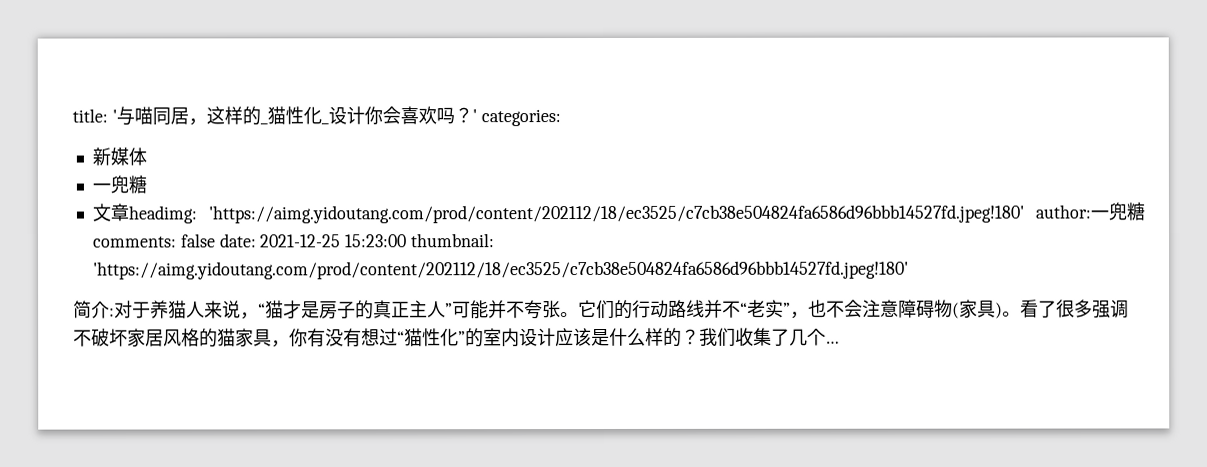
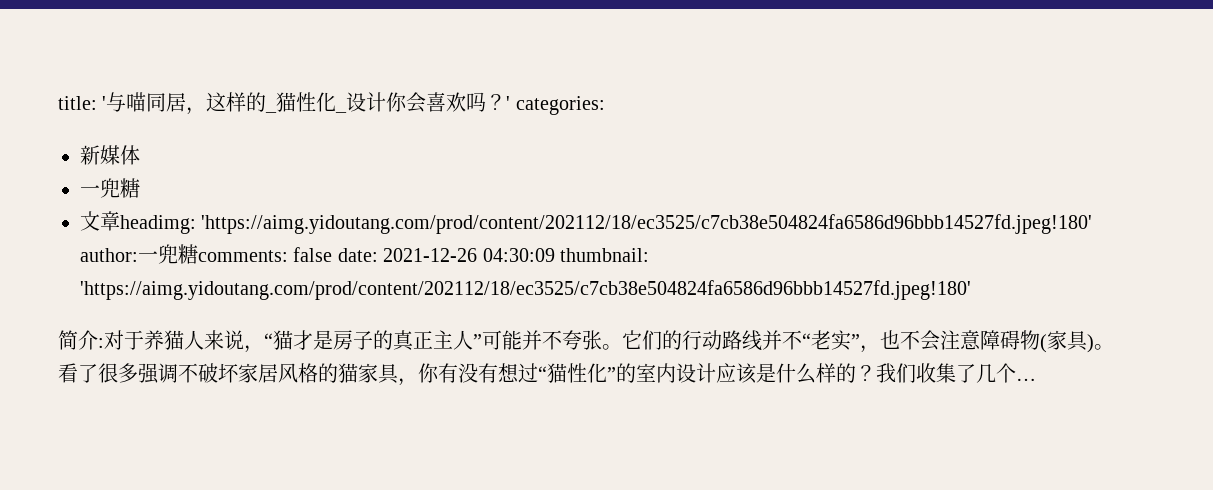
- 文章headimg: 'https://aimg.yidoutang.com/prod/content/202112/18/ec3525/c7cb38e504824fa6586d96bbb14527fd.jpeg!180' author:一兜糖comments: false date: 2021-12-25 15:23:00 thumbnail: 'https://aimg.yidoutang.com/prod/content/202112/18/ec3525/c7cb38e504824fa6586d96bbb14527fd.jpeg!180'
+ 文章headimg: 'https://aimg.yidoutang.com/prod/content/202112/18/ec3525/c7cb38e504824fa6586d96bbb14527fd.jpeg!180' author:一兜糖comments: false date: 2021-12-26 04:30:09 thumbnail: 'https://aimg.yidoutang.com/prod/content/202112/18/ec3525/c7cb38e504824fa6586d96bbb14527fd.jpeg!180'

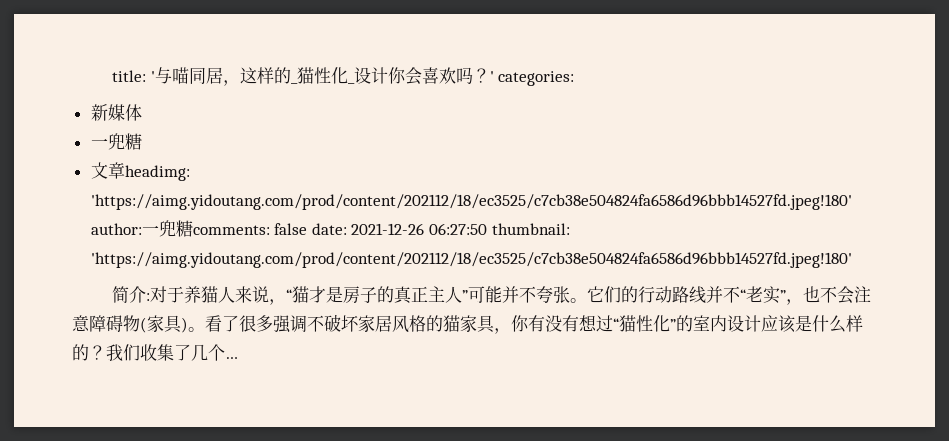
- 文章headimg: 'https://aimg.yidoutang.com/prod/content/202112/18/ec3525/c7cb38e504824fa6586d96bbb14527fd.jpeg!180' author:一兜糖comments: false date: 2021-12-26 04:30:09 thumbnail: 'https://aimg.yidoutang.com/prod/content/202112/18/ec3525/c7cb38e504824fa6586d96bbb14527fd.jpeg!180'
+ 文章headimg: 'https://aimg.yidoutang.com/prod/content/202112/18/ec3525/c7cb38e504824fa6586d96bbb14527fd.jpeg!180' author:一兜糖comments: false date: 2021-12-26 06:27:50 thumbnail: 'https://aimg.yidoutang.com/prod/content/202112/18/ec3525/c7cb38e504824fa6586d96bbb14527fd.jpeg!180'

